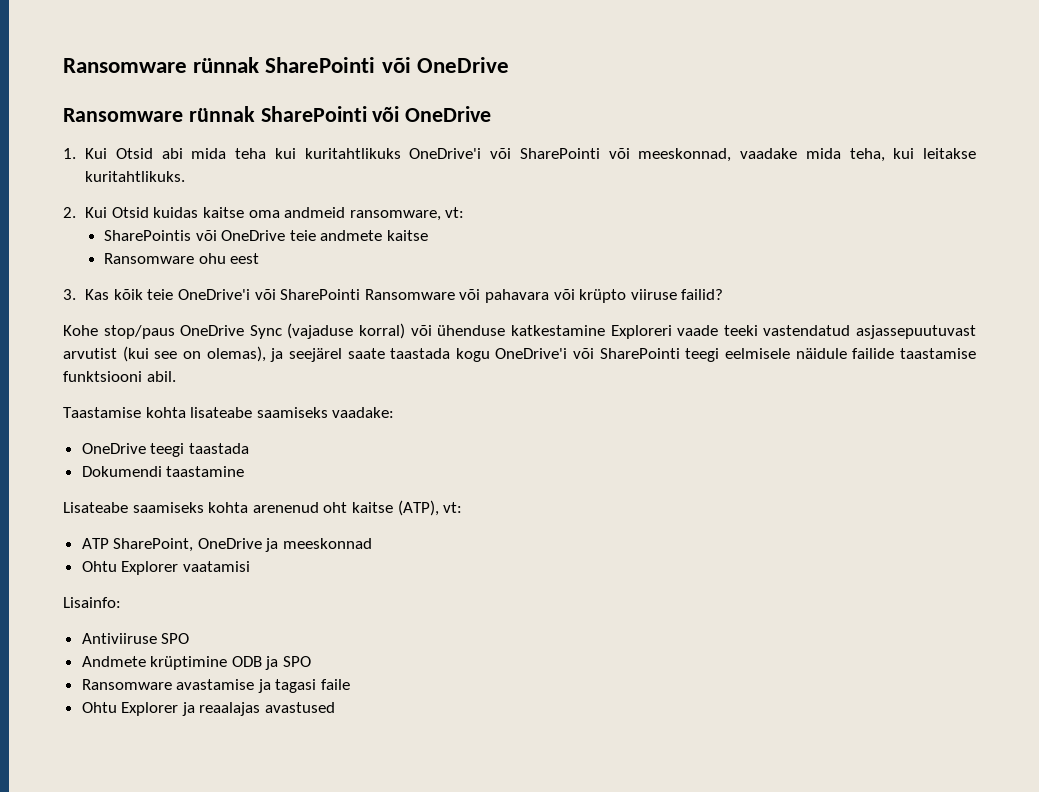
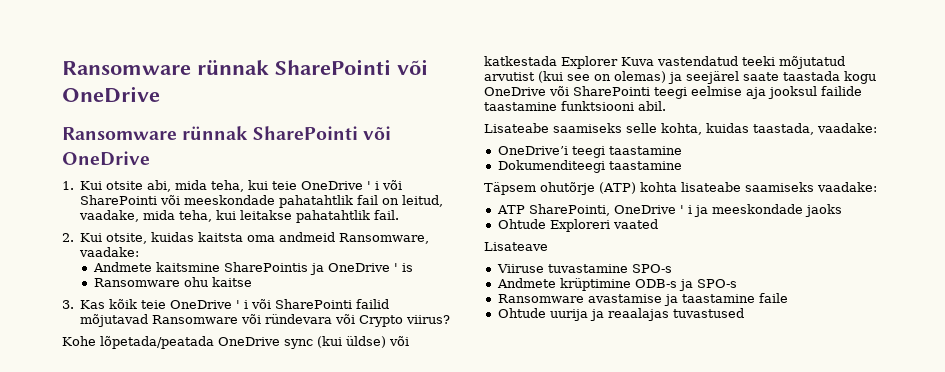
- 1. Kui Otsid abi mida teha kui kuritahtlikuks OneDrive'i või SharePointi või meeskonnad, vaadake mida teha, kui leitakse kuritahtlikuks.
+ 1. Kui otsite abi, mida teha, kui teie OneDrive ' i või SharePointi või meeskondade pahatahtlik fail on leitud, vaadake, mida teha, kui leitakse pahatahtlik fail.
- 2. Kui Otsid kuidas kaitse oma andmeid ransomware, vt:
- SharePointis või OneDrive teie andmete kaitse
+ 2. Kui otsite, kuidas kaitsta oma andmeid Ransomware, vaadake:
+ Andmete kaitsmine SharePointis ja OneDrive ' is
- Ransomware ohu eest
+ Ransomware ohu kaitse
- 3. Kas kõik teie OneDrive'i või SharePointi Ransomware või pahavara või krüpto viiruse failid?
- Kohe stop/paus OneDrive Sync (vajaduse korral) või ühenduse katkestamine Exploreri vaade teeki vastendatud asjassepuutuvast arvutist (kui see on olemas), ja seejärel saate taastada kogu OneDrive'i või SharePointi teegi eelmisele näidule failide taastamise funktsiooni abil.
- Taastamise kohta lisateabe saamiseks vaadake:
- OneDrive teegi taastada
- Dokumendi taastamine
- Lisateabe saamiseks kohta arenenud oht kaitse (ATP), vt:
- ATP SharePoint, OneDrive ja meeskonnad
- Ohtu Explorer vaatamisi
- Lisainfo:
- Antiviiruse SPO
+ 3. Kas kõik teie OneDrive ' i või SharePointi failid mõjutavad Ransomware või ründevara või Crypto viirus?
+ Kohe lõpetada/peatada OneDrive sync (kui üldse) või katkestada Explorer Kuva vastendatud teeki mõjutatud arvutist (kui see on olemas) ja seejärel saate taastada kogu OneDrive või SharePointi teegi eelmise aja jooksul failide taastamine funktsiooni abil.
+ Lisateabe saamiseks selle kohta, kuidas taastada, vaadake:
+ OneDrive’i teegi taastamine
+ Dokumenditeegi taastamine
+ Täpsem ohutõrje (ATP) kohta lisateabe saamiseks vaadake:
+ ATP SharePointi, OneDrive ' i ja meeskondade jaoks
+ Ohtude Exploreri vaated
+ Lisateave
+ Viiruse tuvastamine SPO-s
- Andmete krüptimine ODB ja SPO
+ Andmete krüptimine ODB-s ja SPO-s
- Ransomware avastamise ja tagasi faile
+ Ransomware avastamise ja taastamine faile
- Ohtu Explorer ja reaalajas avastused
+ Ohtude uurija ja reaalajas tuvastused

